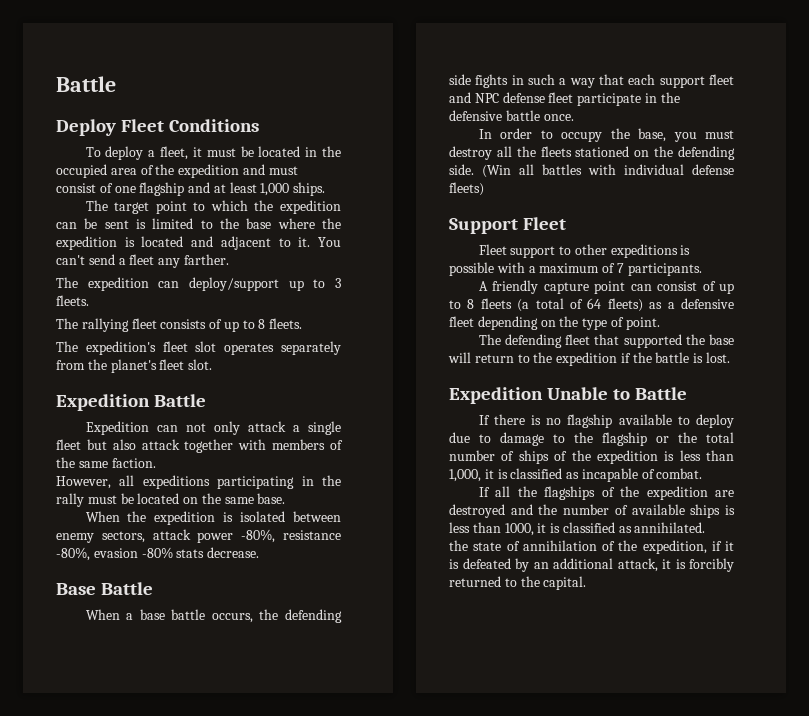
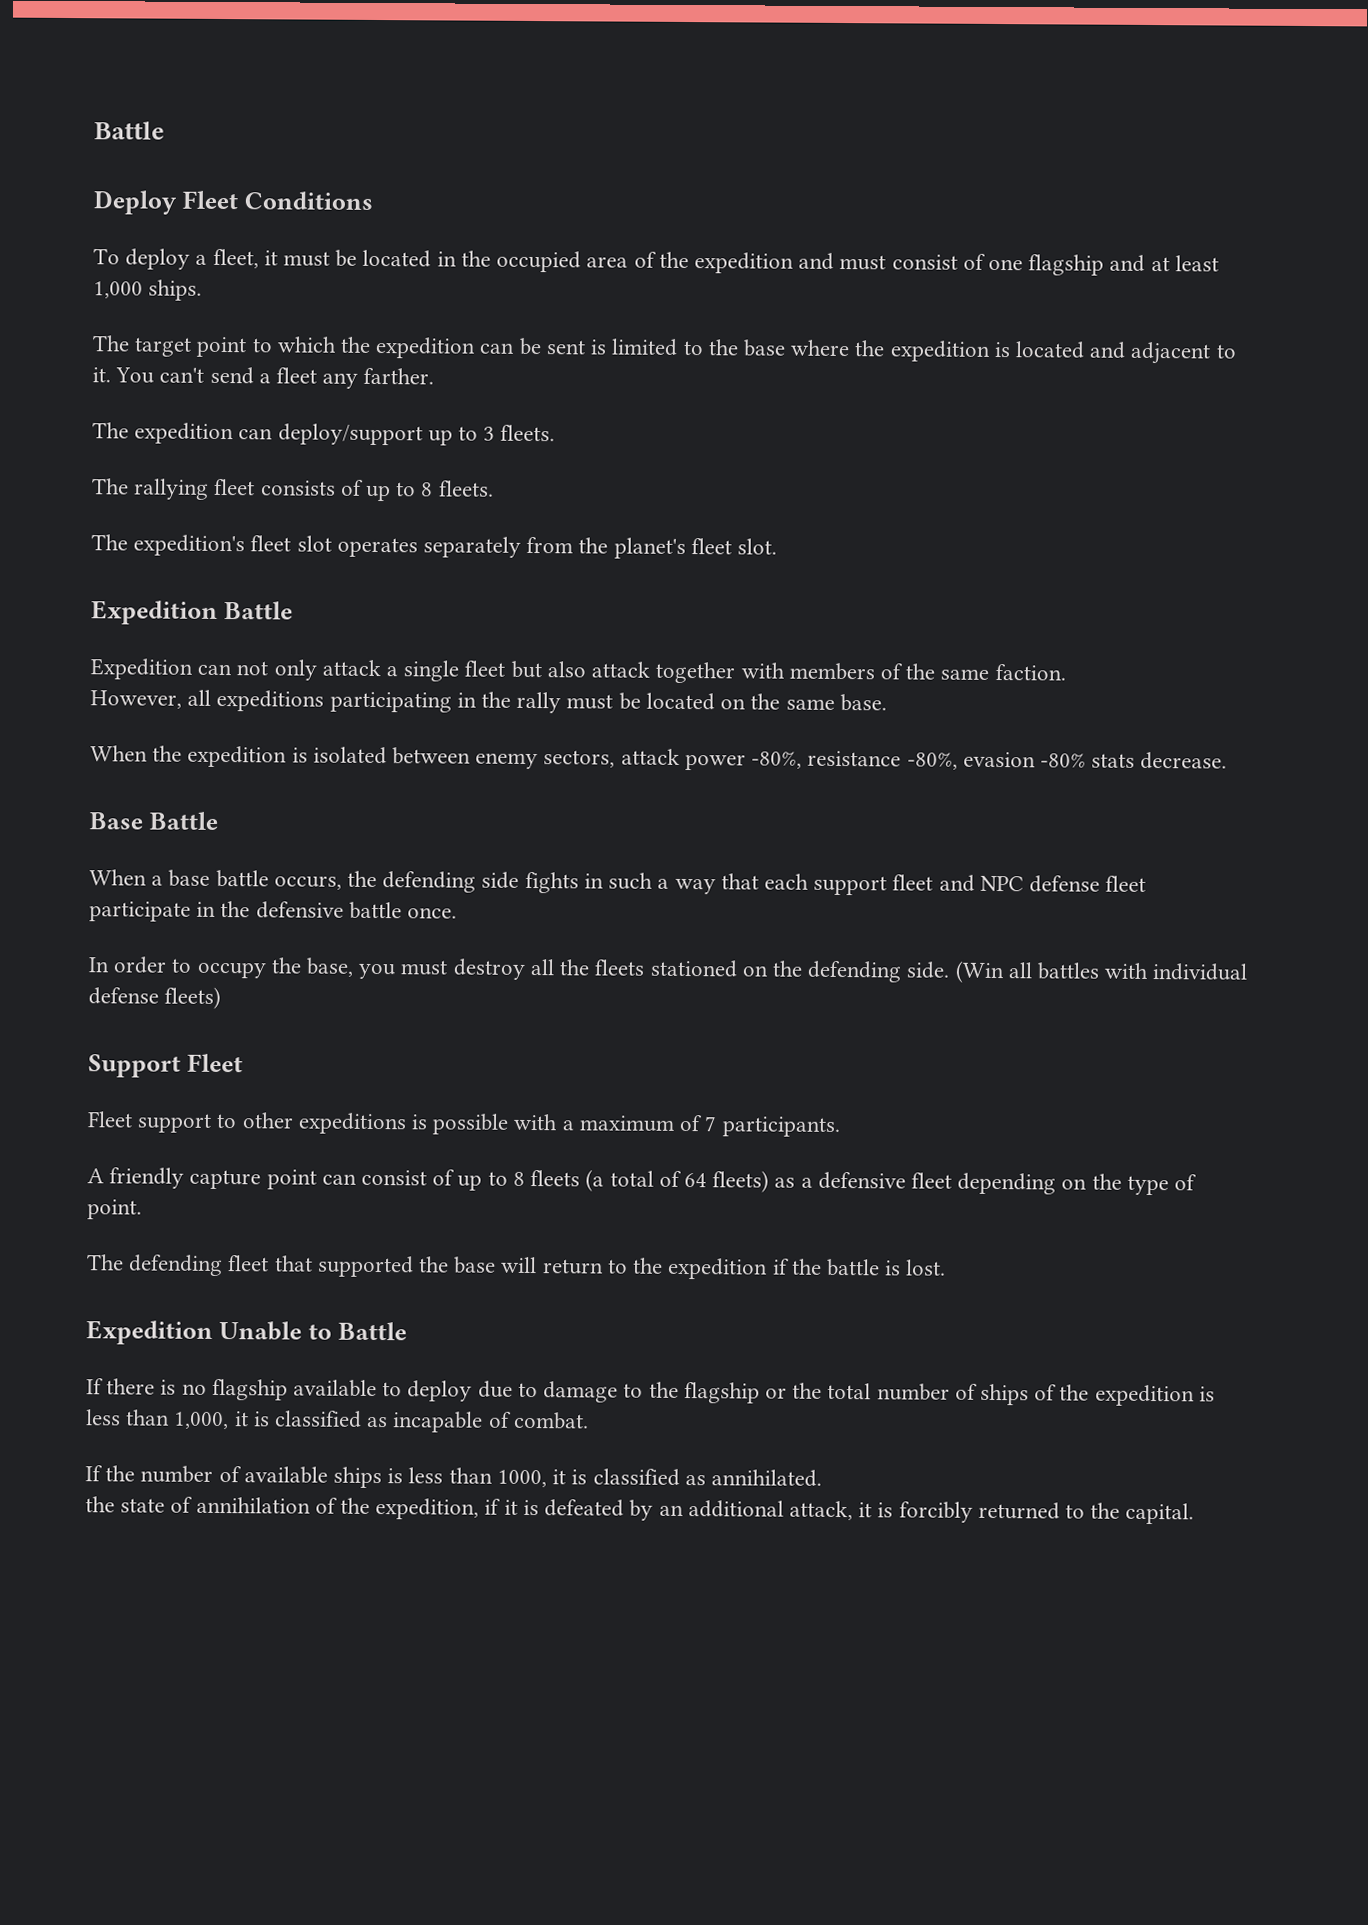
- If all the flagships of the expedition are destroyed and the number of available ships is less than 1000, it is classified as annihilated.
+ If the number of available ships is less than 1000, it is classified as annihilated.

